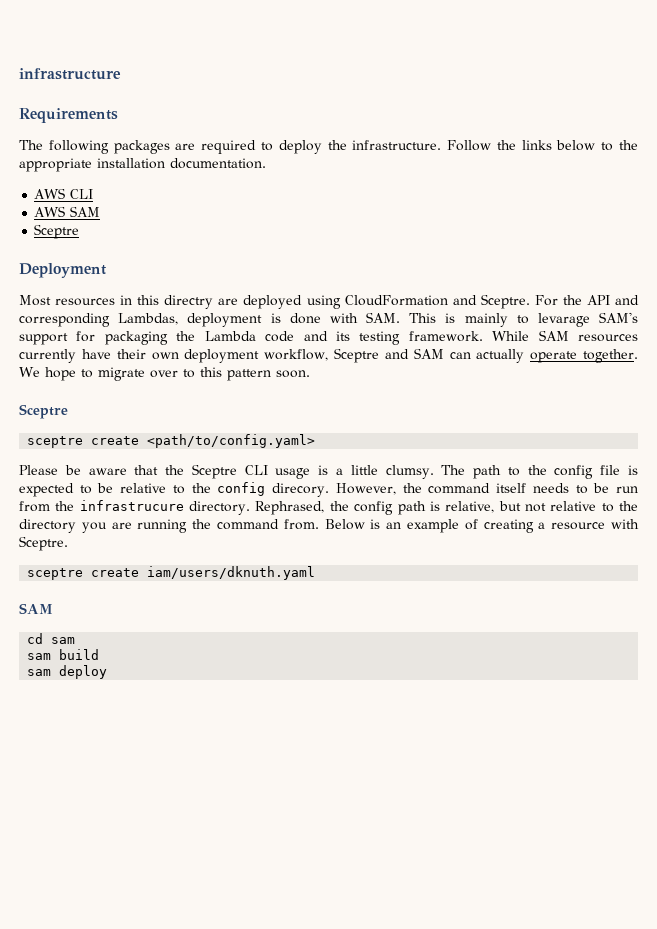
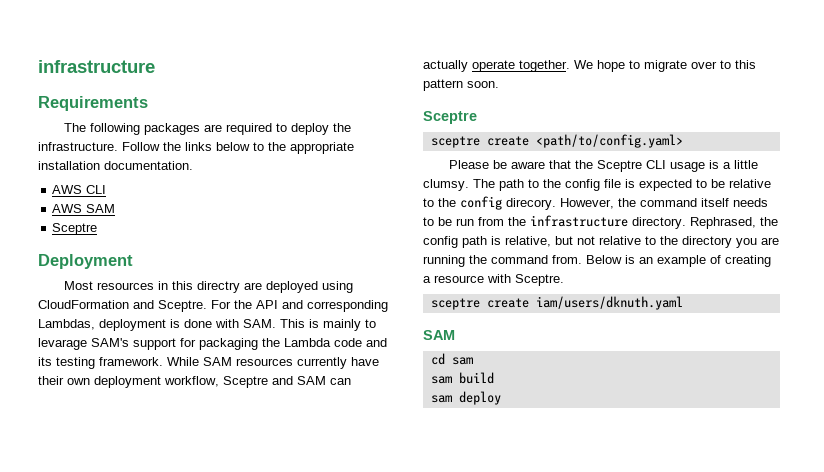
- However, the command itself needs to be run from the infrastrucure directory.
+ However, the command itself needs to be run from the infrastructure directory.

